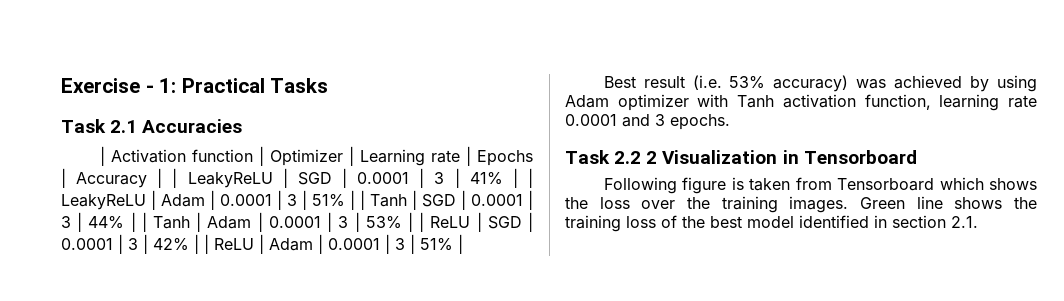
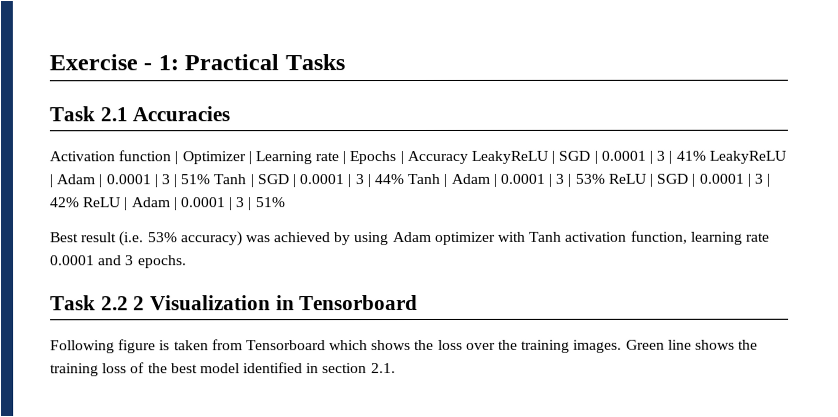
- | Activation function | Optimizer | Learning rate | Epochs | Accuracy | | LeakyReLU | SGD | 0.0001 | 3 | 41% | | LeakyReLU | Adam | 0.0001 | 3 | 51% | | Tanh | SGD | 0.0001 | 3 | 44% | | Tanh | Adam | 0.0001 | 3 | 53% | | ReLU | SGD | 0.0001 | 3 | 42% | | ReLU | Adam | 0.0001 | 3 | 51% |
+ Activation function | Optimizer | Learning rate | Epochs | Accuracy LeakyReLU | SGD | 0.0001 | 3 | 41% LeakyReLU | Adam | 0.0001 | 3 | 51% Tanh | SGD | 0.0001 | 3 | 44% Tanh | Adam | 0.0001 | 3 | 53% ReLU | SGD | 0.0001 | 3 | 42% ReLU | Adam | 0.0001 | 3 | 51%

